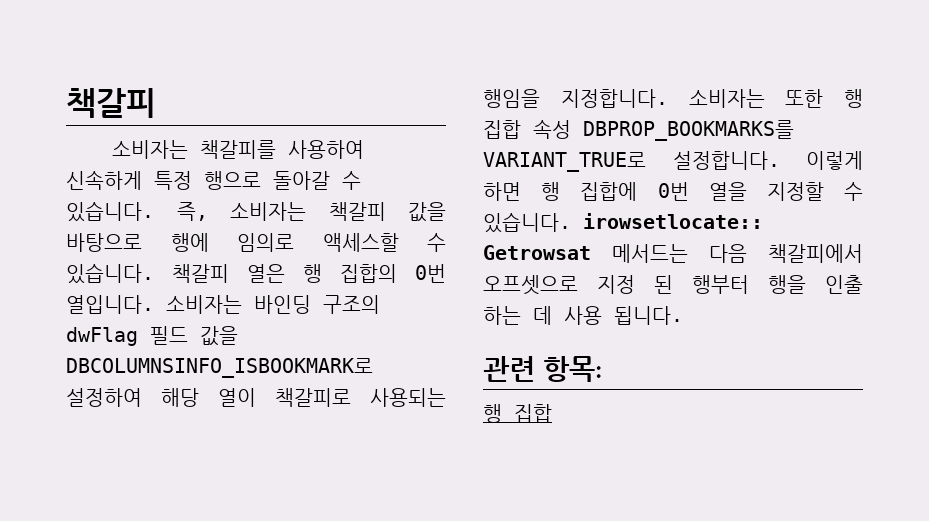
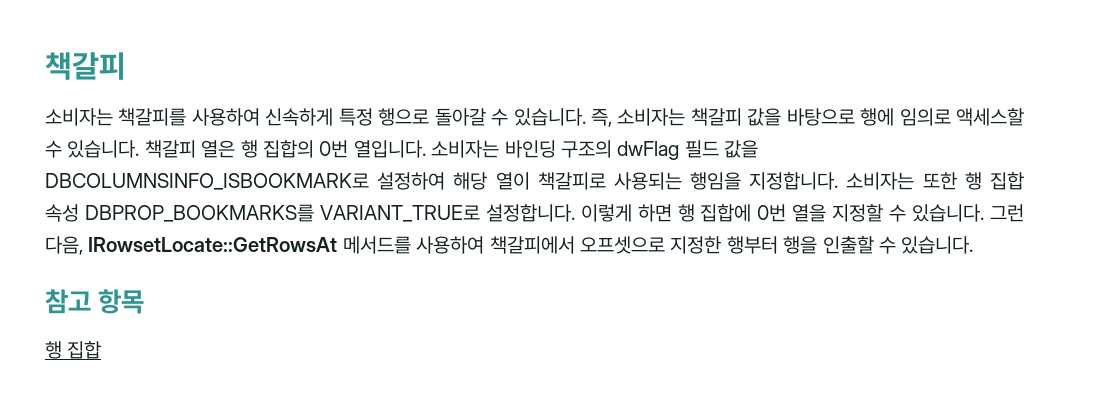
- 이렇게 하면 행 집합에 0번 열을 지정할 수 있습니다. irowsetlocate:: Getrowsat 메서드는 다음 책갈피에서 오프셋으로 지정 된 행부터 행을 인출 하는 데 사용 됩니다.
- 관련 항목:
+ 이렇게 하면 행 집합에 0번 열을 지정할 수 있습니다. 그런 다음, IRowsetLocate::GetRowsAt 메서드를 사용하여 책갈피에서 오프셋으로 지정한 행부터 행을 인출할 수 있습니다.
+ 참고 항목

